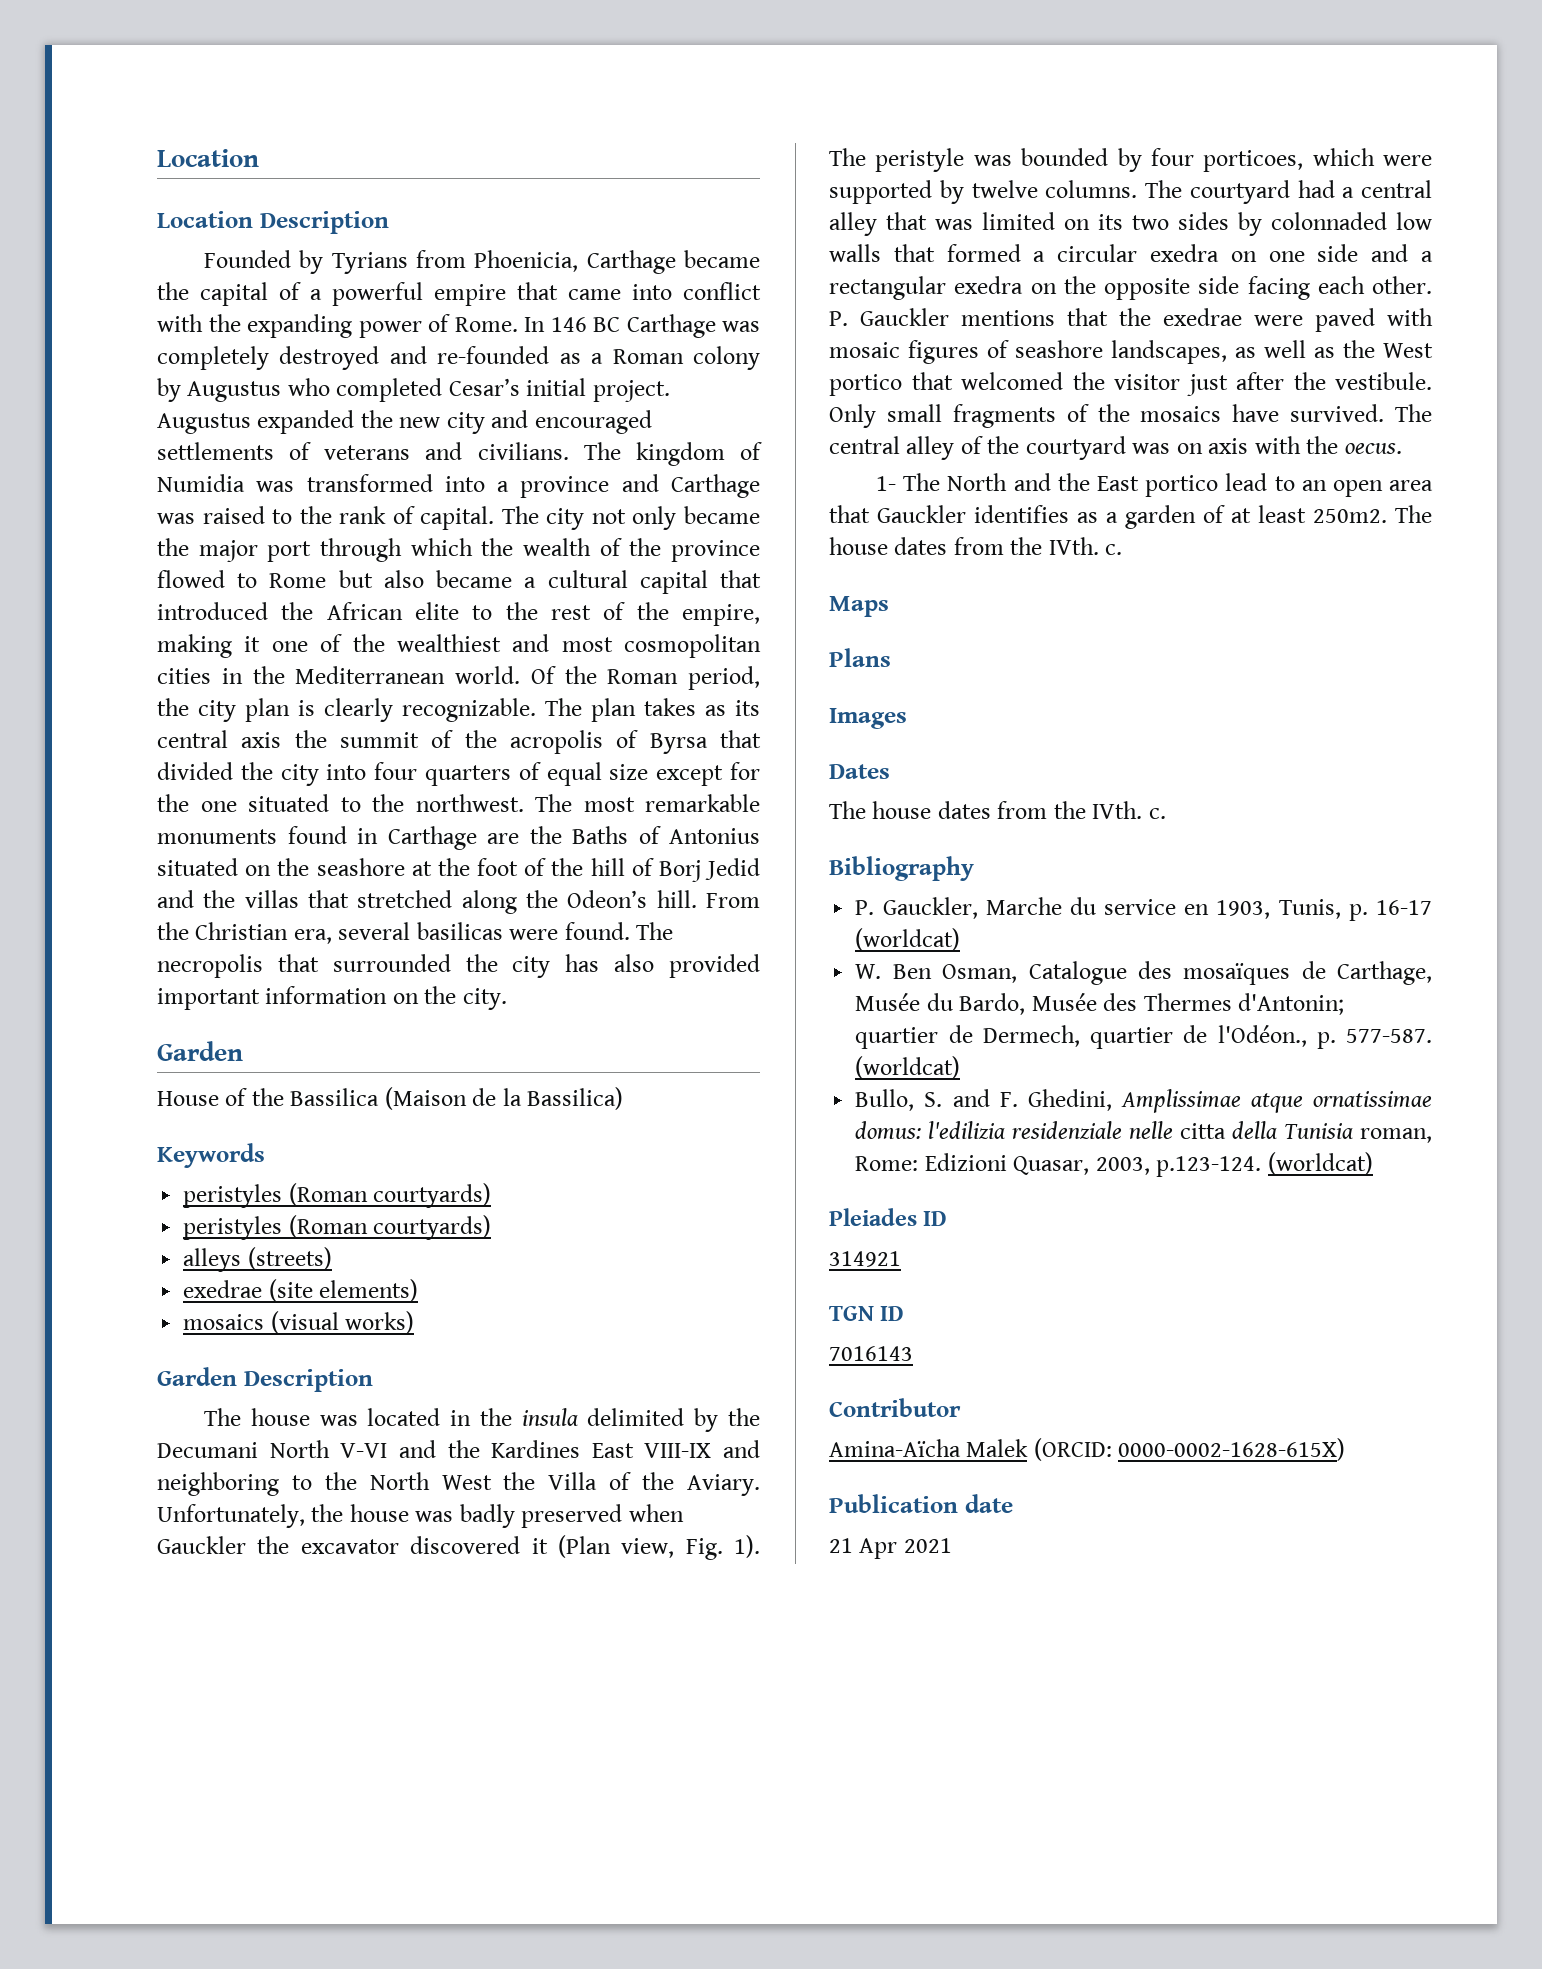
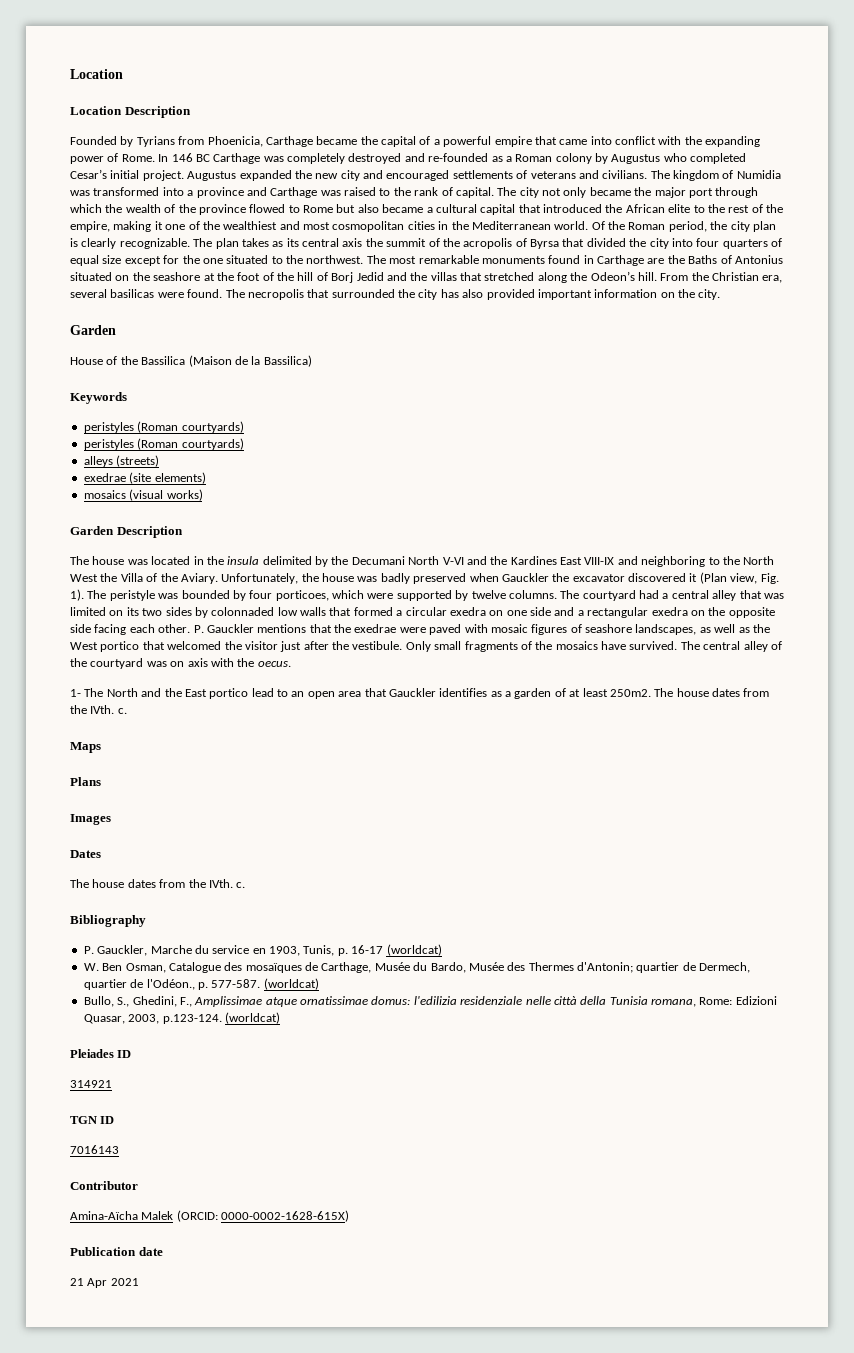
- Bullo, S. and F. Ghedini, Amplissimae atque ornatissimae domus: l'edilizia residenziale nelle citta della Tunisia roman, Rome: Edizioni Quasar, 2003, p.123-124. (worldcat)
+ Bullo, S., Ghedini, F., Amplissimae atque ornatissimae domus: l'edilizia residenziale nelle città della Tunisia romana, Rome: Edizioni Quasar, 2003, p.123-124. (worldcat)

